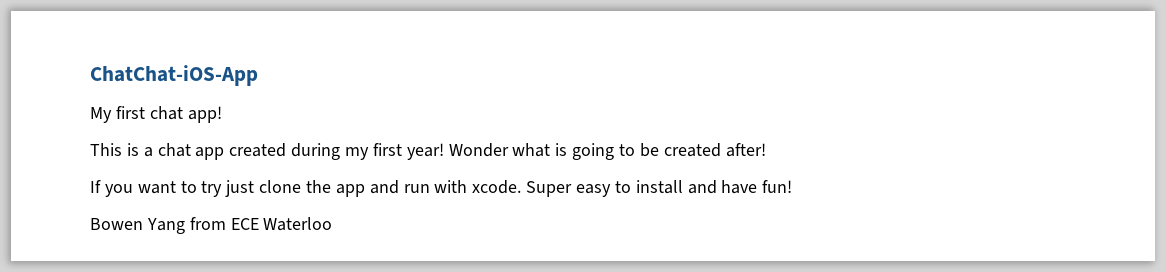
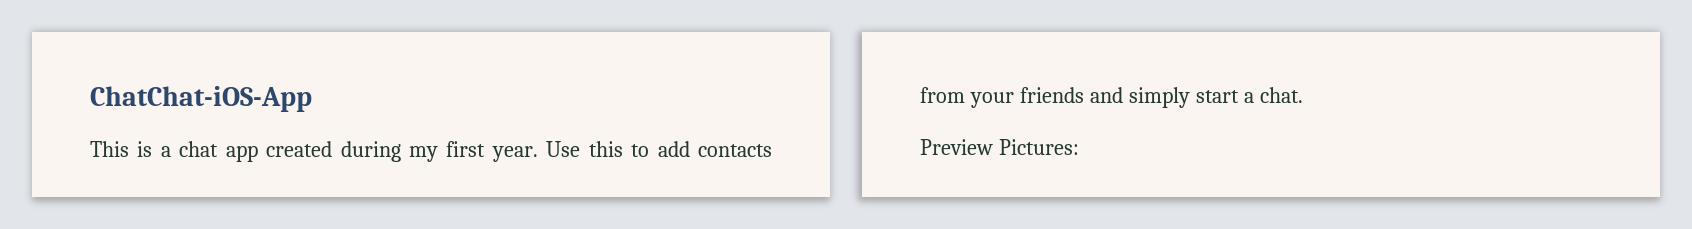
- My first chat app!
- This is a chat app created during my first year! Wonder what is going to be created after!
- If you want to try just clone the app and run with xcode. Super easy to install and have fun!
- Bowen Yang from ECE Waterloo
+ This is a chat app created during my first year. Use this to add contacts from your friends and simply start a chat.
+ Preview Pictures:

